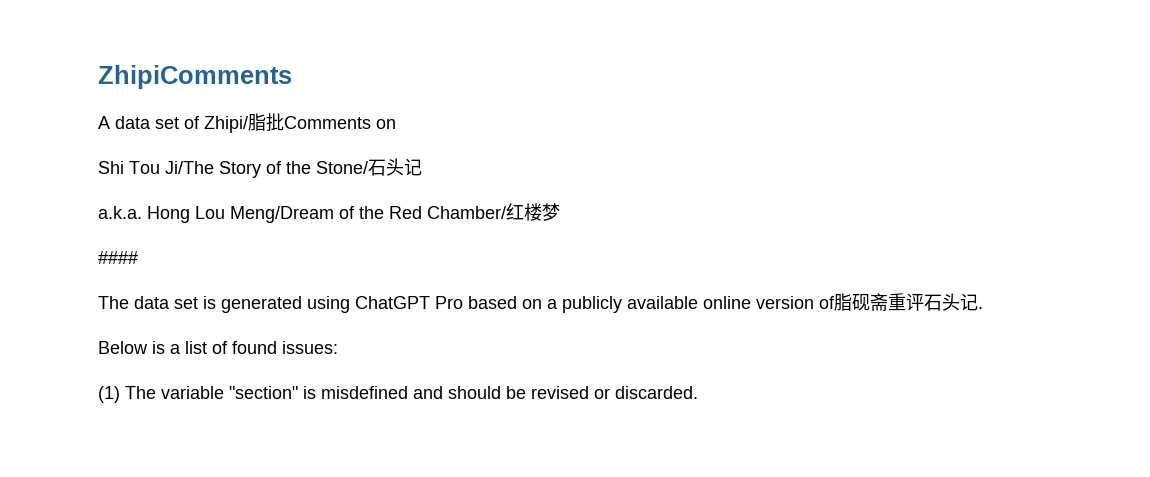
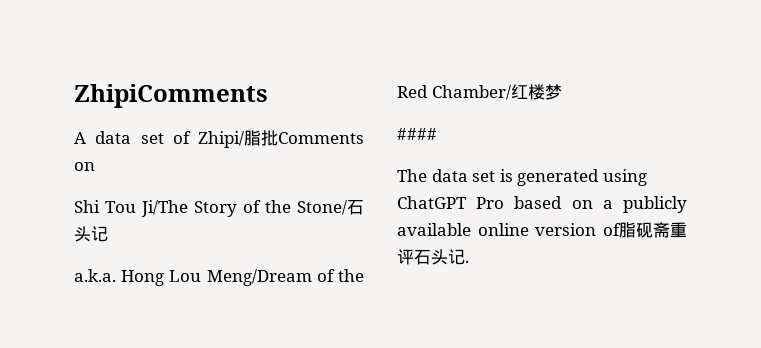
- Below is a list of found issues:
- (1) The variable "section" is misdefined and should be revised or discarded.

